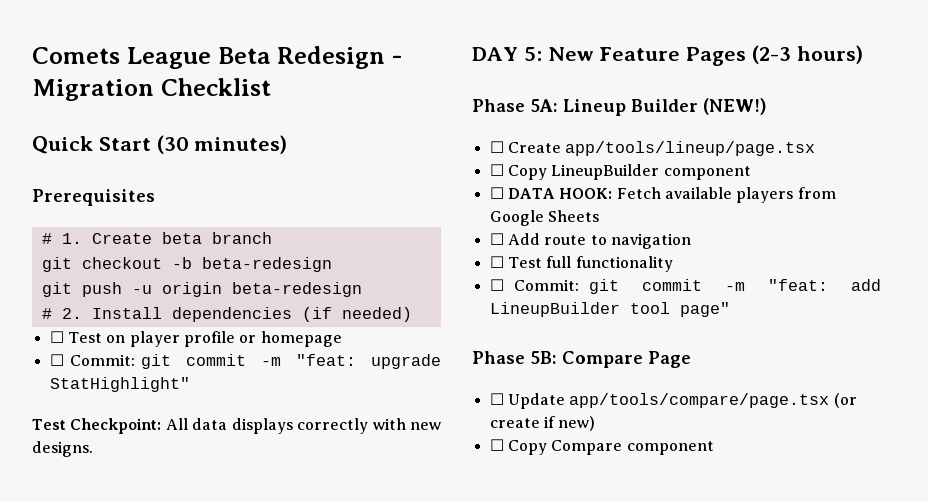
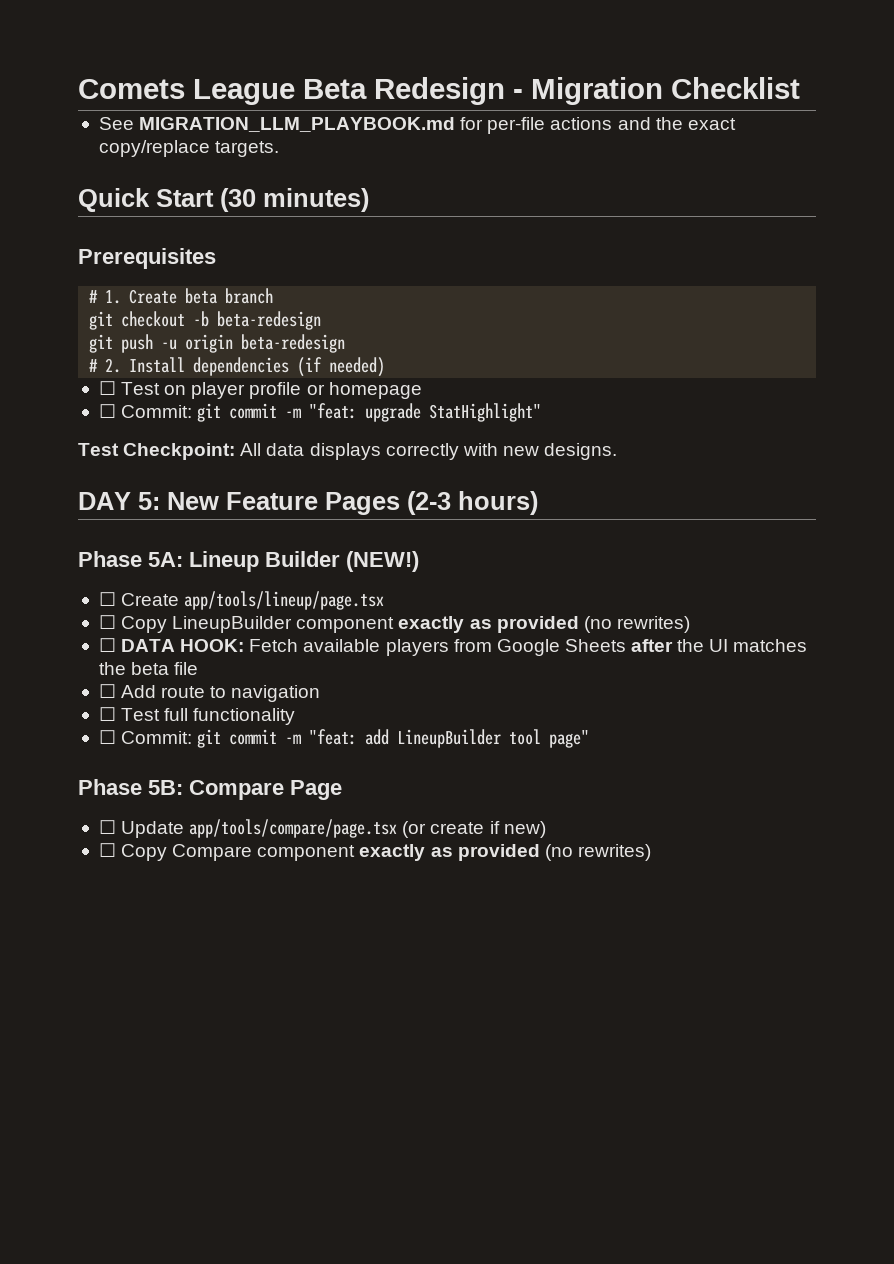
+ See MIGRATION_LLM_PLAYBOOK.md for per-file actions and the exact copy/replace targets.
- ☐ Copy LineupBuilder component
+ ☐ Copy LineupBuilder component exactly as provided (no rewrites)
- ☐ DATA HOOK: Fetch available players from Google Sheets
+ ☐ DATA HOOK: Fetch available players from Google Sheets after the UI matches the beta file
- ☐ Copy Compare component
+ ☐ Copy Compare component exactly as provided (no rewrites)

